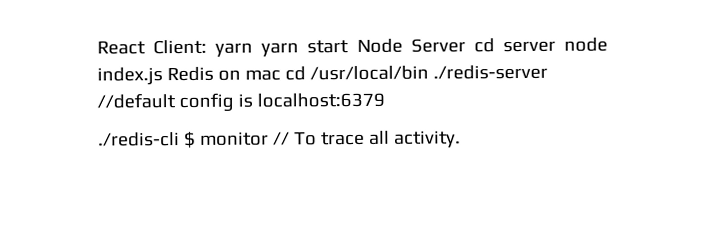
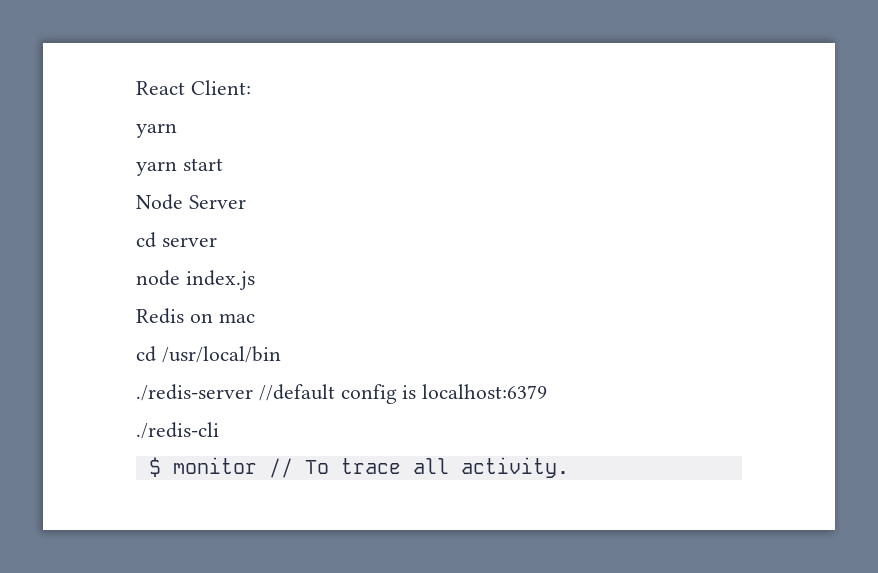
- React Client: yarn yarn start Node Server cd server node index.js Redis on mac cd /usr/local/bin ./redis-server //default config is localhost:6379
+ React Client:
+ yarn
+ yarn start
+ Node Server
+ cd server
+ node index.js
+ Redis on mac
+ cd /usr/local/bin
+ ./redis-server //default config is localhost:6379
- ./redis-cli $ monitor // To trace all activity.
+ ./redis-cli
+ $ monitor // To trace all activity.

